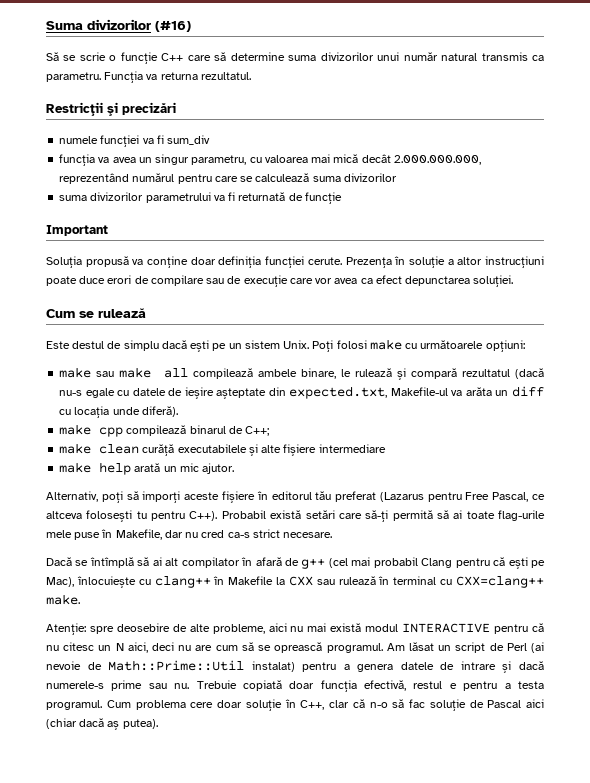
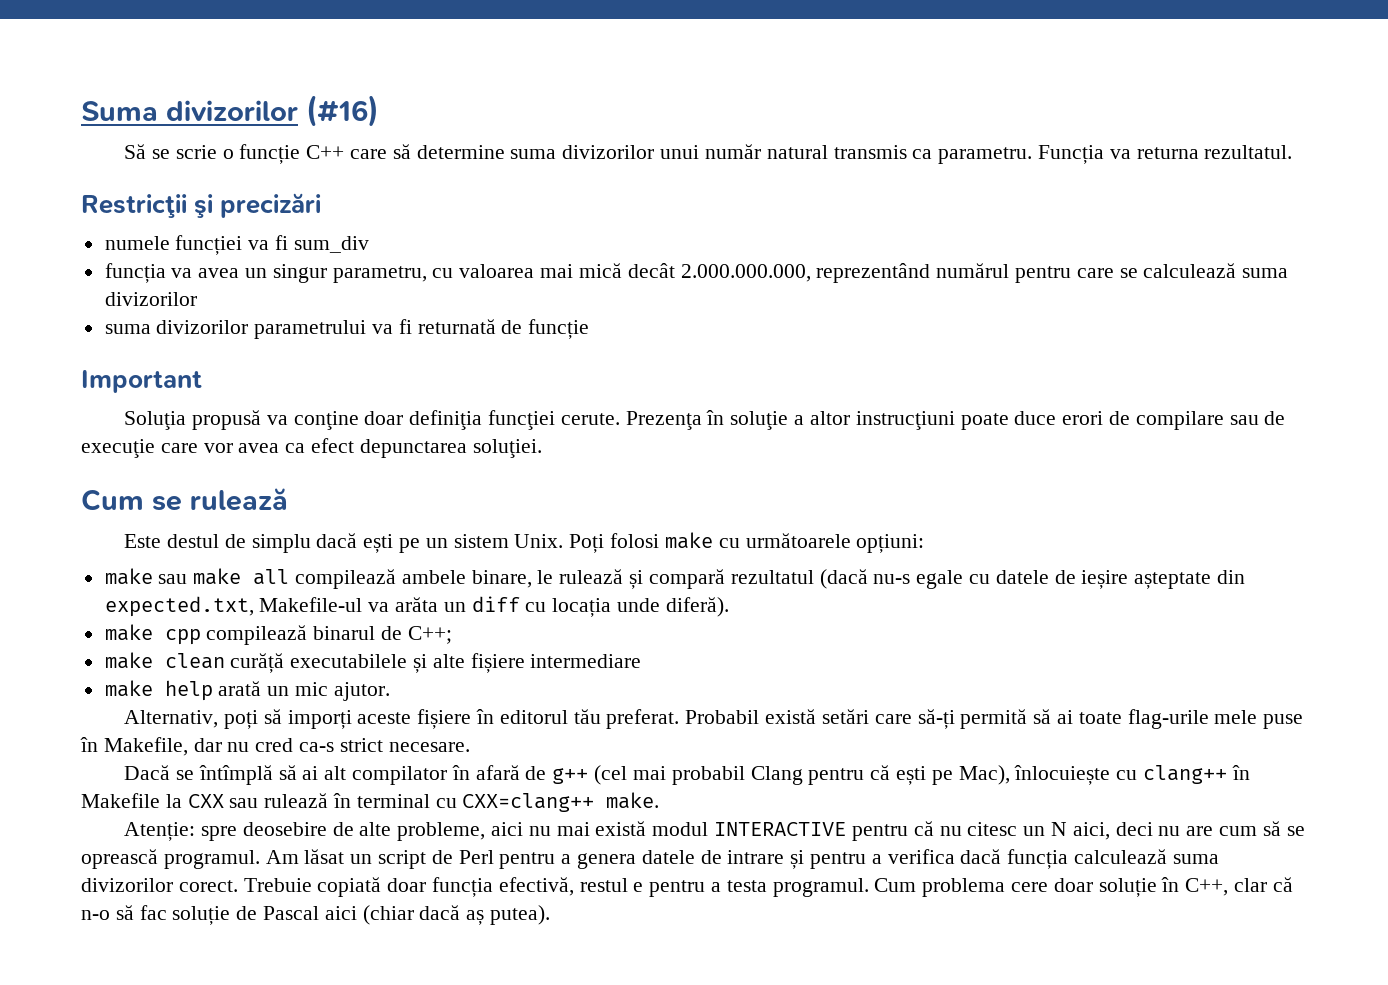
- Alternativ, poți să imporți aceste fișiere în editorul tău preferat (Lazarus pentru Free Pascal, ce altceva folosești tu pentru C++).
+ Alternativ, poți să imporți aceste fișiere în editorul tău preferat.
- Am lăsat un script de Perl (ai nevoie de Math::Prime::Util instalat) pentru a genera datele de intrare și dacă numerele-s prime sau nu.
+ Am lăsat un script de Perl pentru a genera datele de intrare și pentru a verifica dacă funcția calculează suma divizorilor corect.

